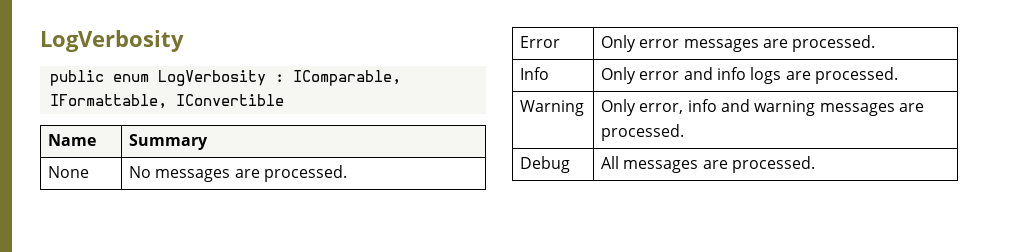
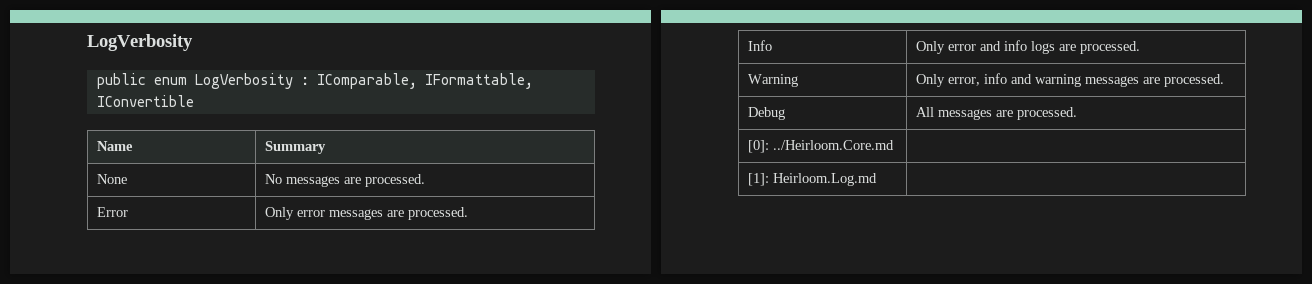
+ [0]: ../Heirloom.Core.md |
+ [1]: Heirloom.Log.md |

